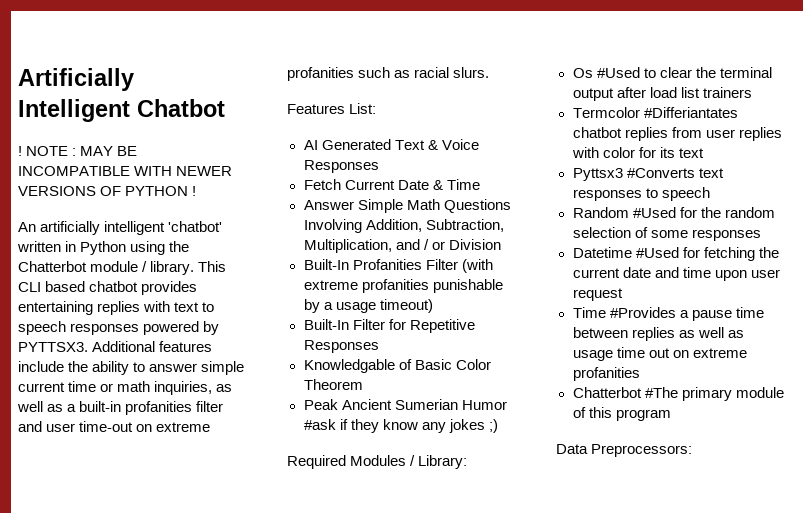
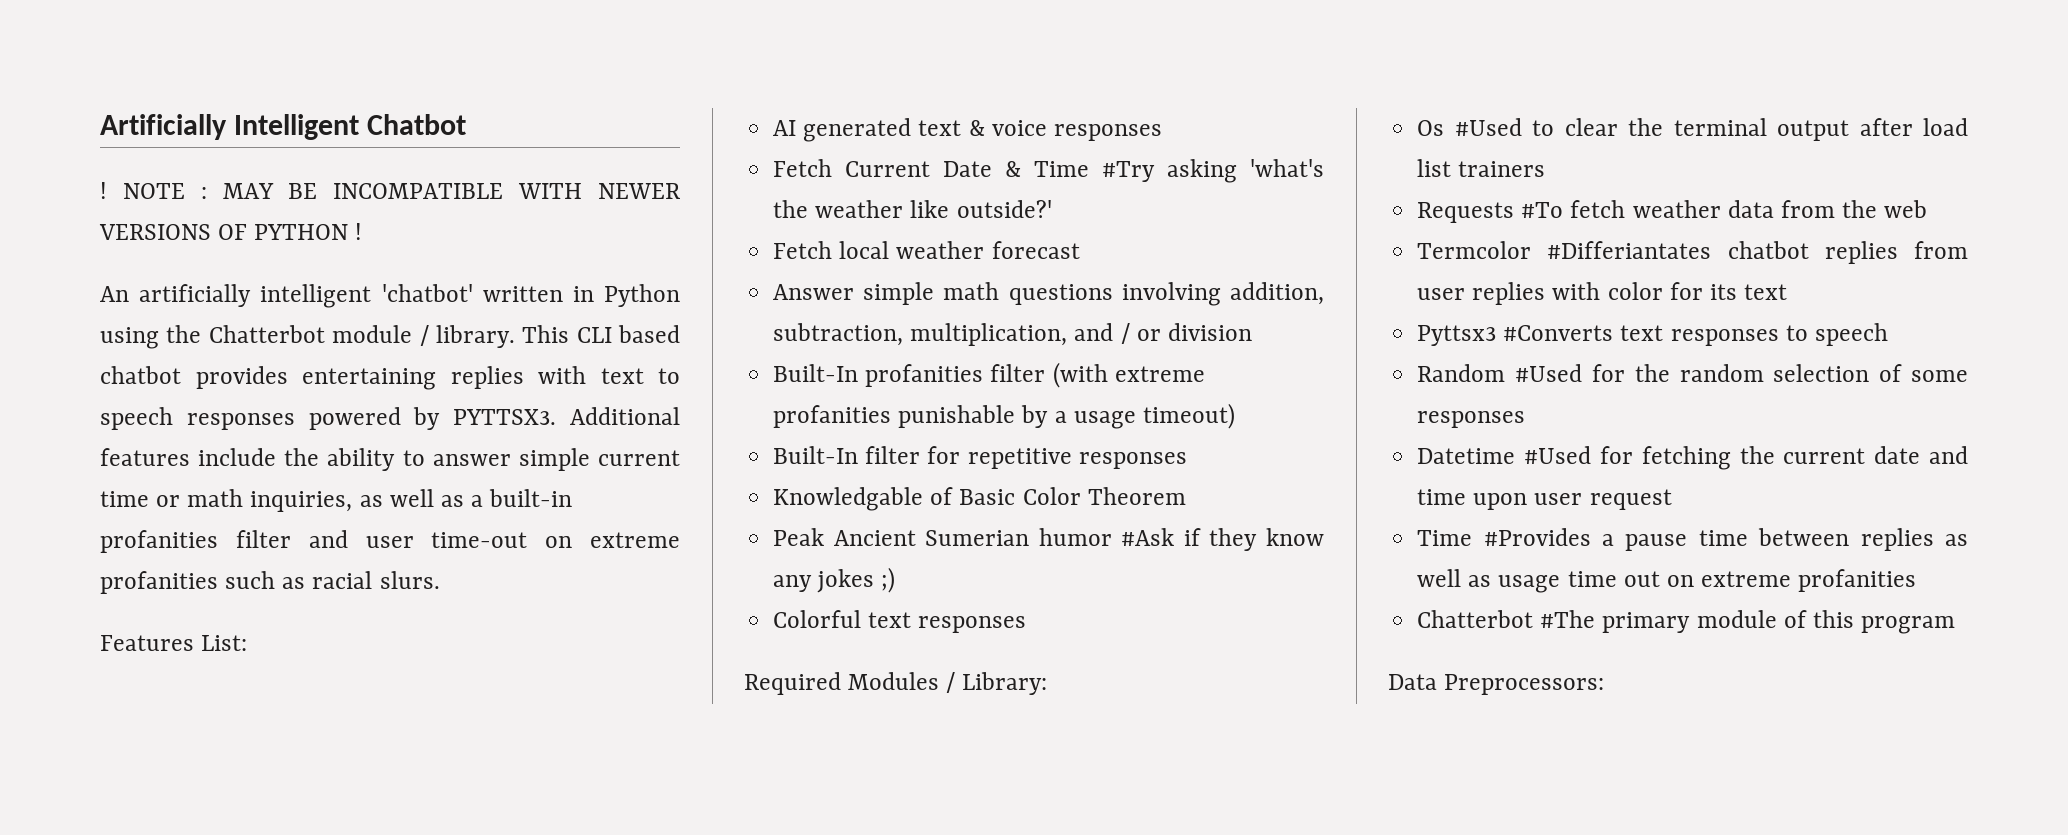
- AI Generated Text & Voice Responses
+ AI generated text & voice responses
- Fetch Current Date & Time
- Answer Simple Math Questions Involving Addition, Subtraction, Multiplication, and / or Division
- Built-In Profanities Filter (with extreme profanities punishable by a usage timeout)
+ Fetch Current Date & Time #Try asking 'what's the weather like outside?'
+ Fetch local weather forecast
+ Answer simple math questions involving addition, subtraction, multiplication, and / or division
+ Built-In profanities filter (with extreme profanities punishable by a usage timeout)
- Built-In Filter for Repetitive Responses
+ Built-In filter for repetitive responses
- Peak Ancient Sumerian Humor #ask if they know any jokes ;)
+ Peak Ancient Sumerian humor #Ask if they know any jokes ;)
+ Colorful text responses
+ Requests #To fetch weather data from the web

